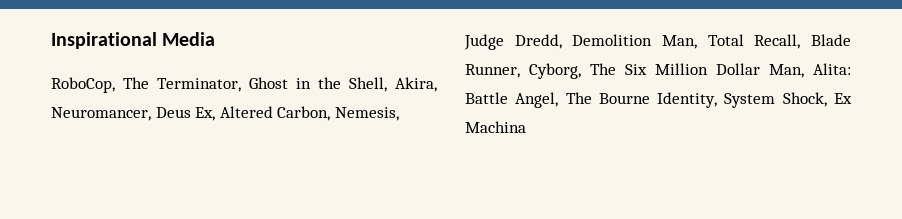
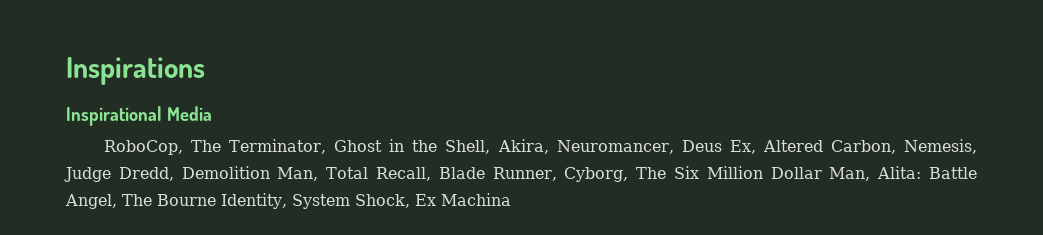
+ Inspirations

